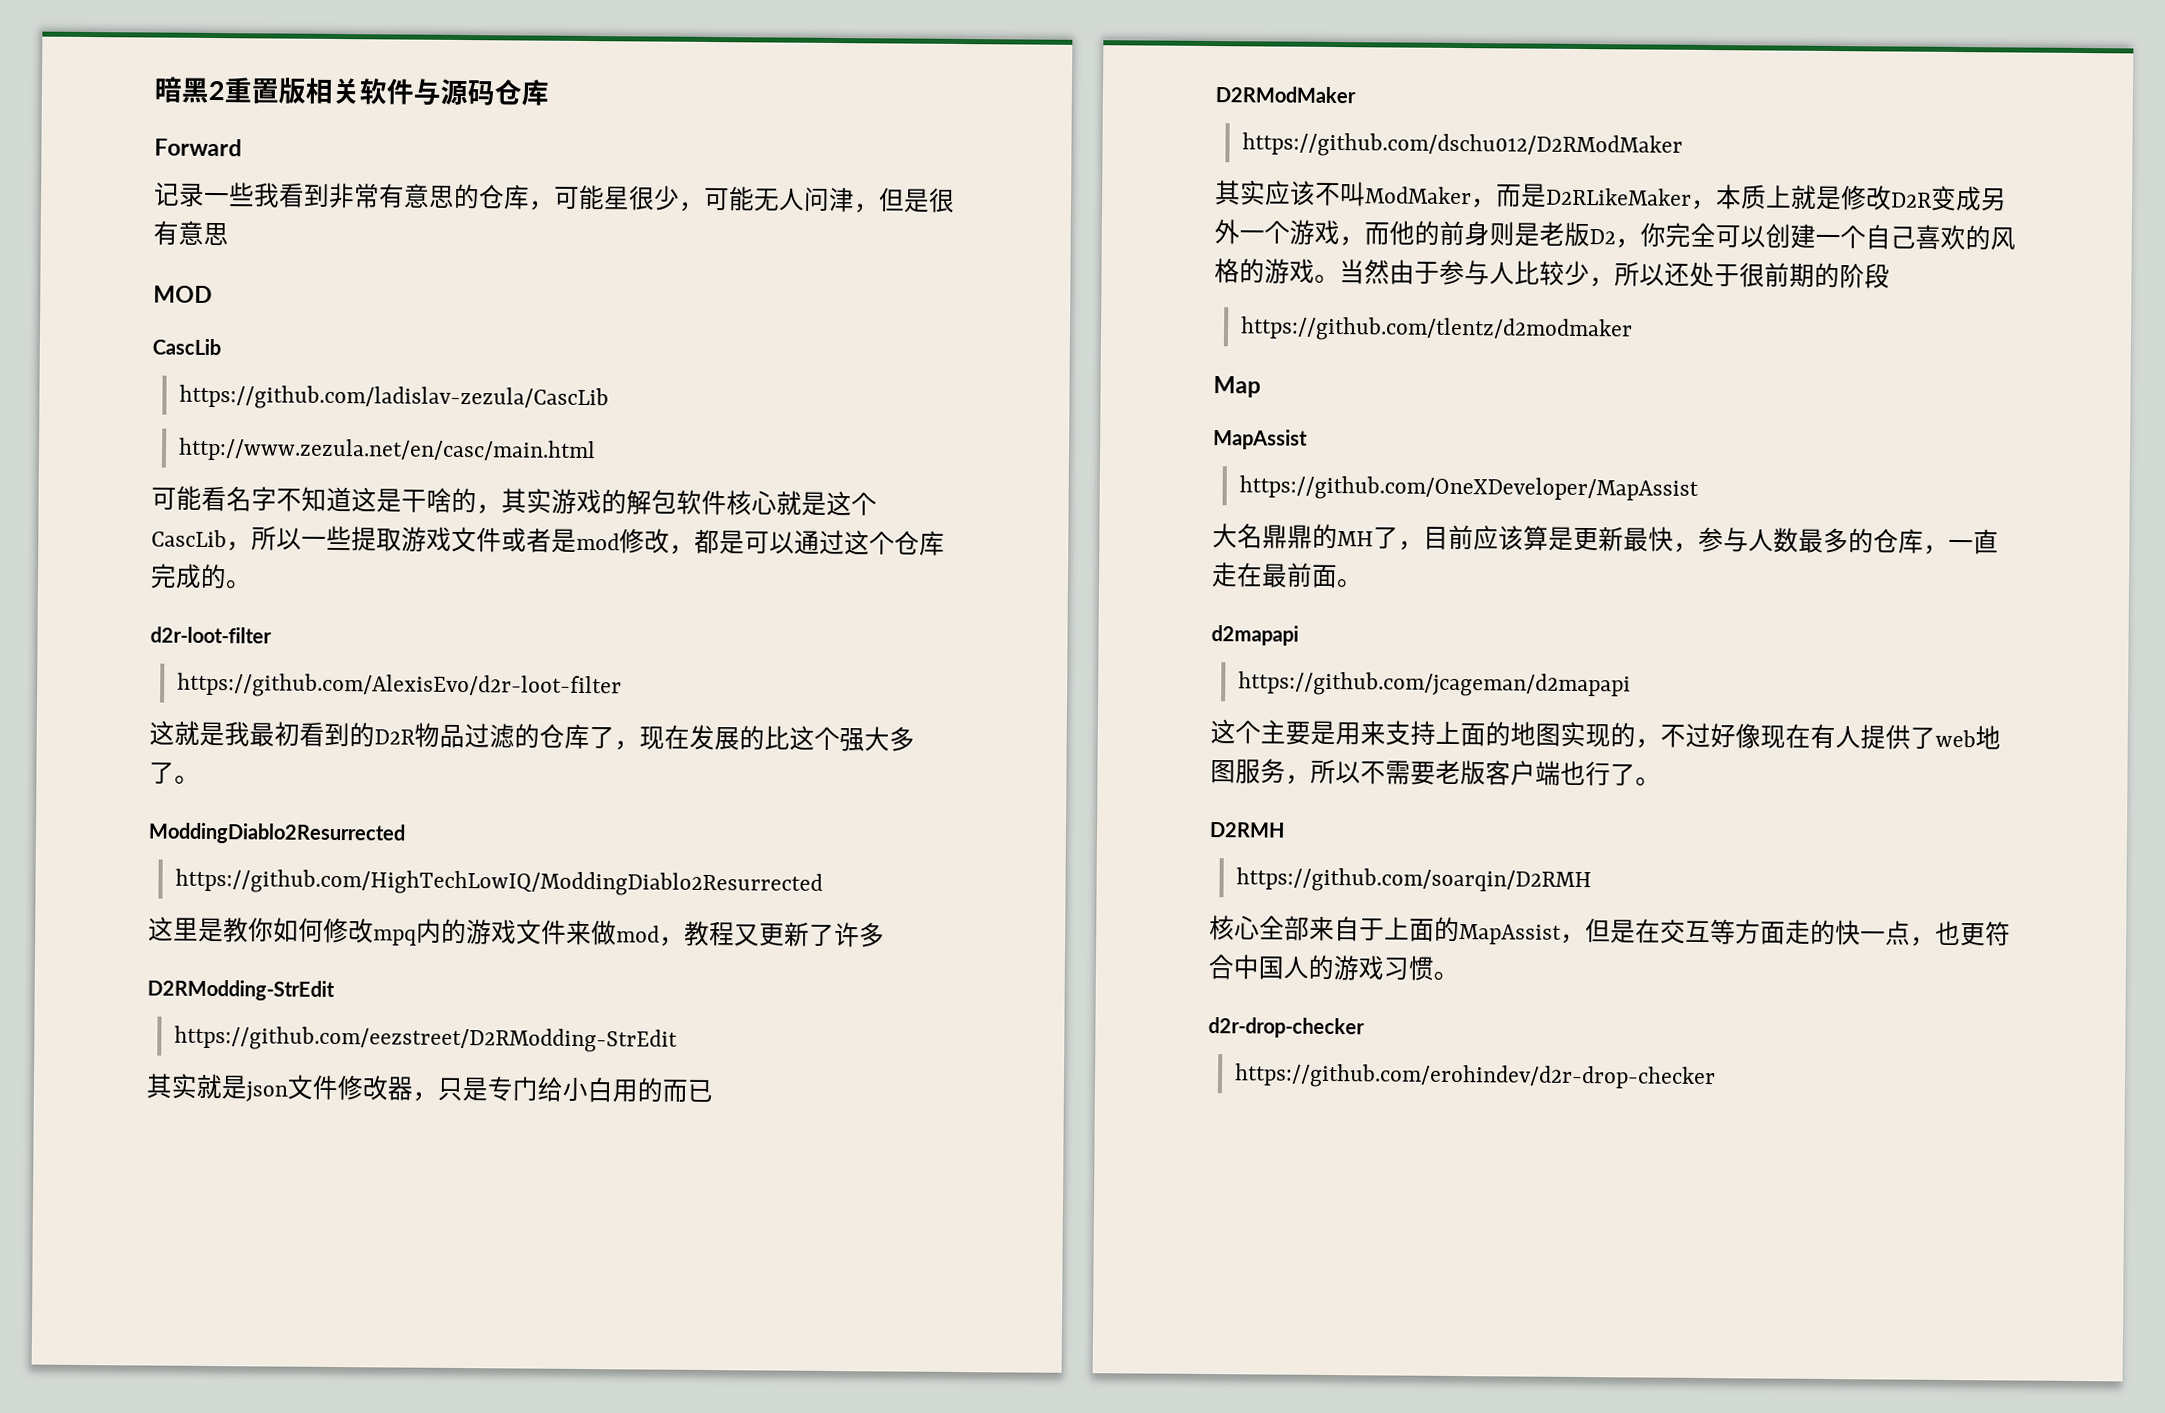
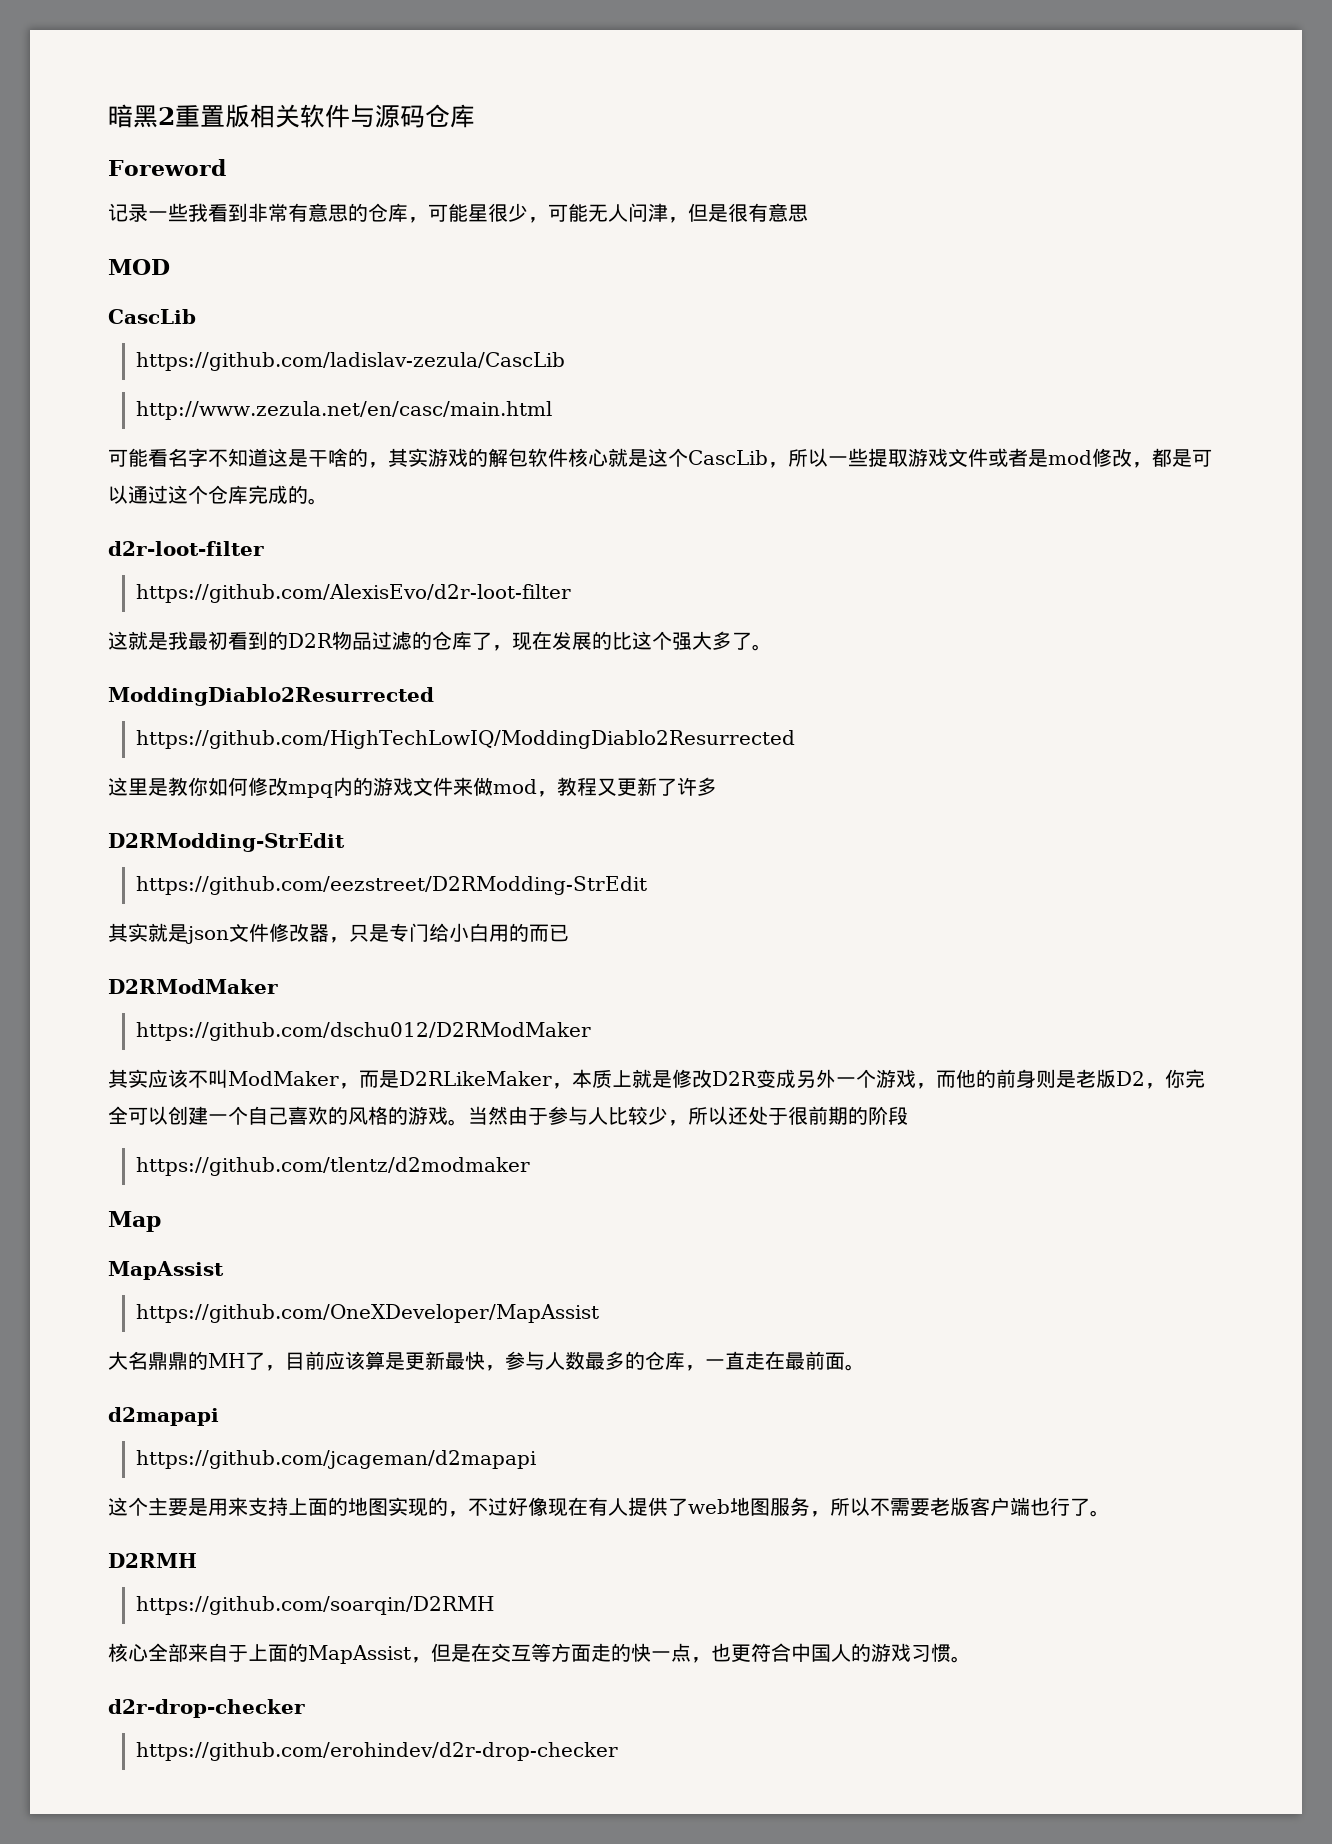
- Forward
+ Foreword

